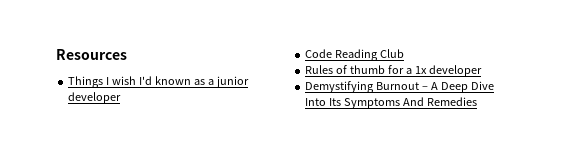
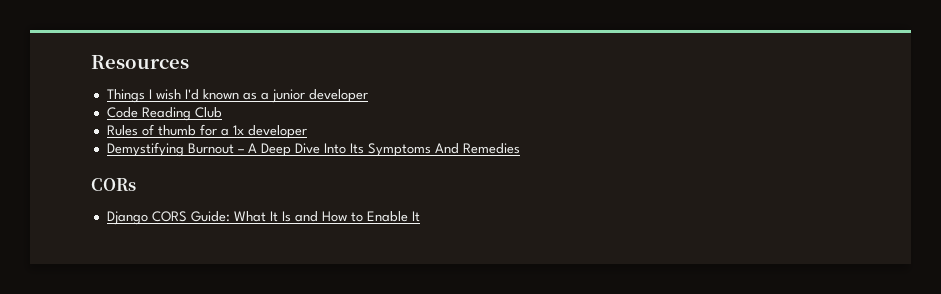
+ CORs
+ Django CORS Guide: What It Is and How to Enable It

